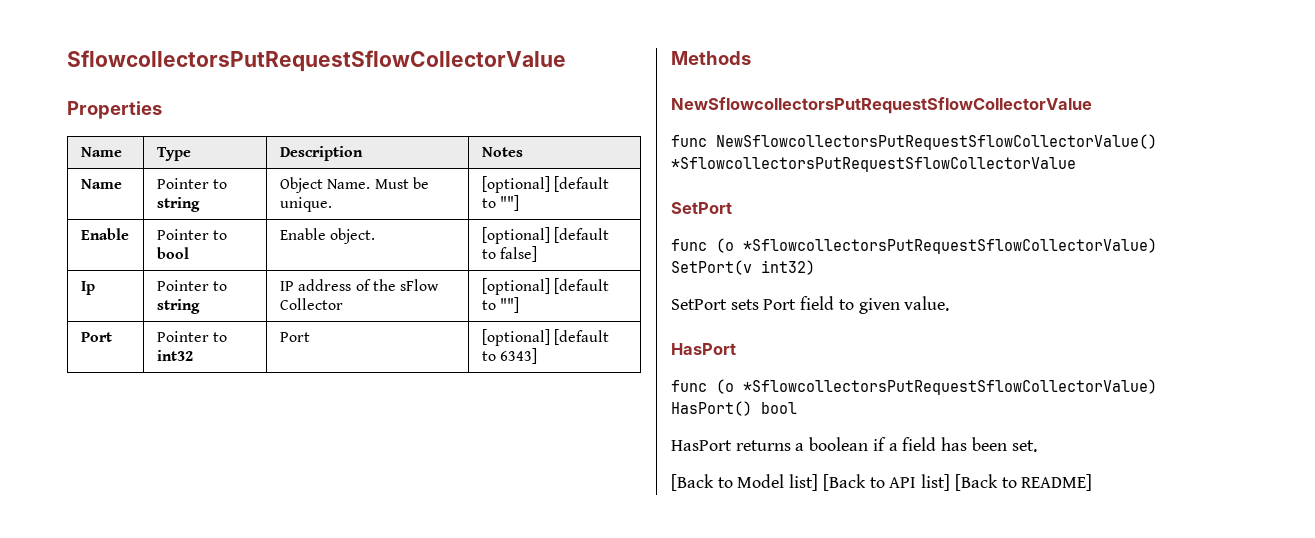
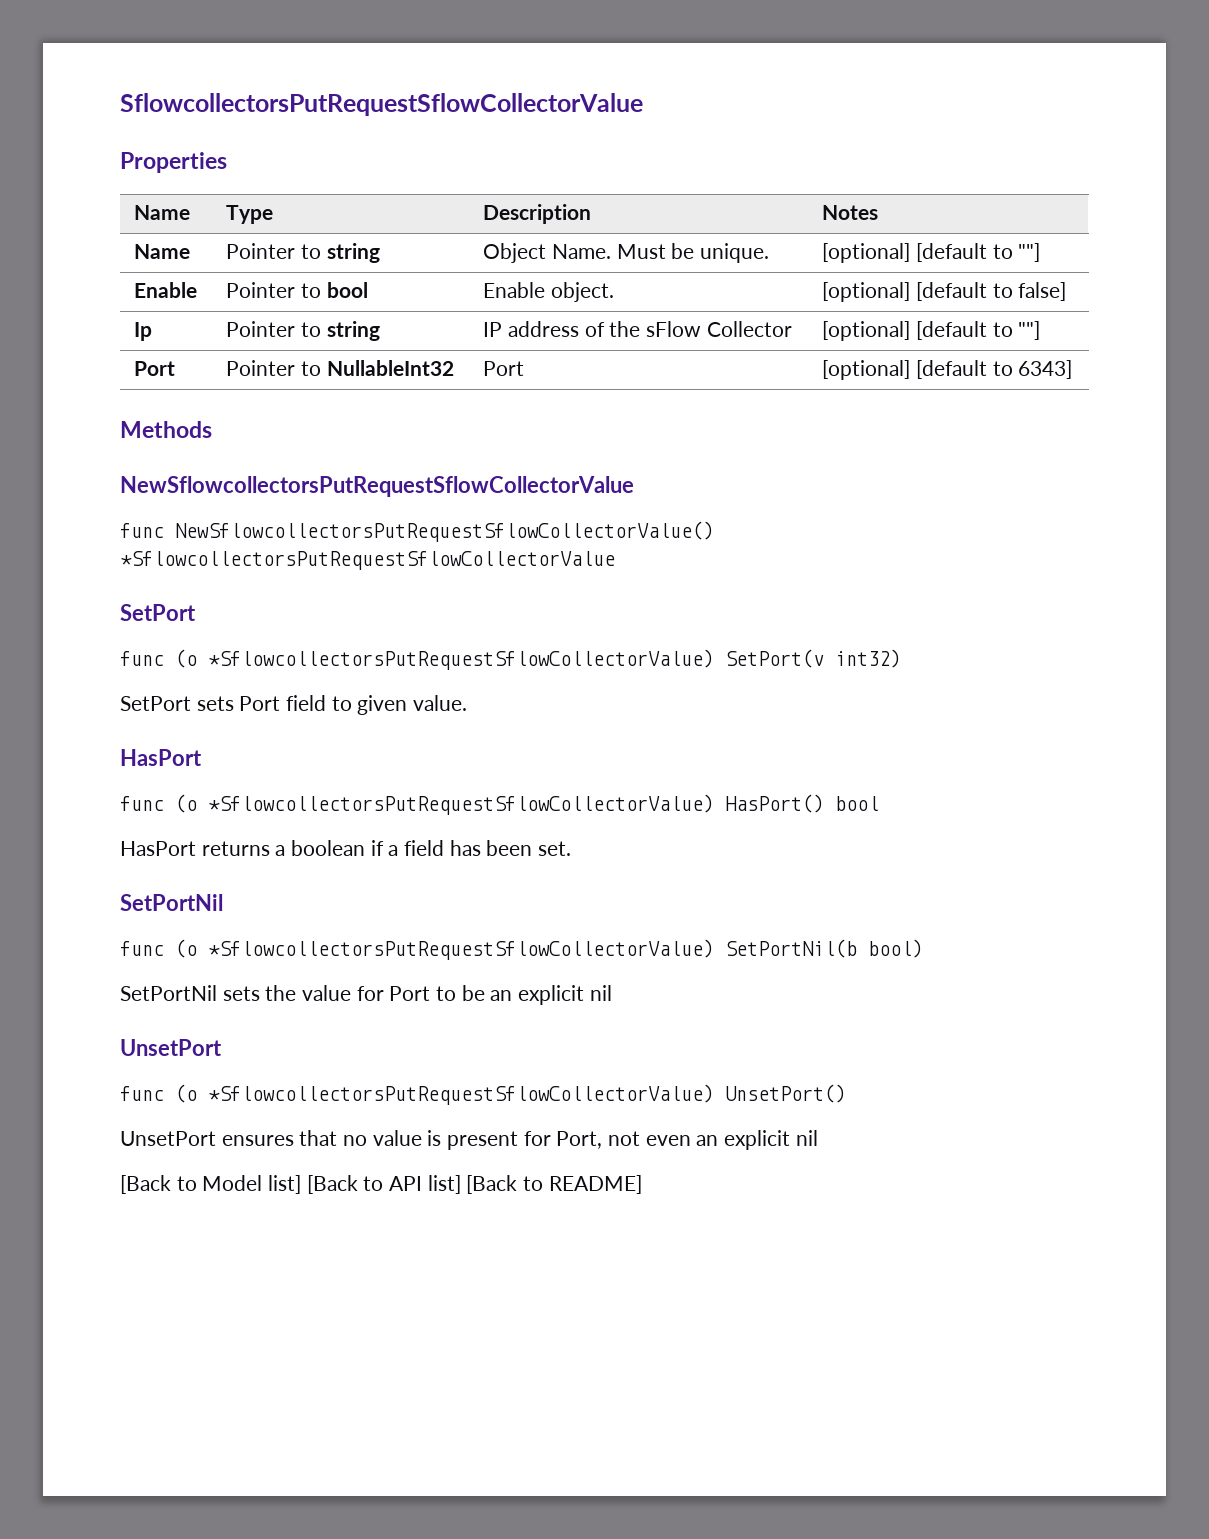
- Port | Pointer to int32 | Port | [optional] [default to 6343]
+ Port | Pointer to NullableInt32 | Port | [optional] [default to 6343]
  HasPort returns a boolean if a field has been set.
+ SetPortNil
+ func (o *SflowcollectorsPutRequestSflowCollectorValue) SetPortNil(b bool)
+ SetPortNil sets the value for Port to be an explicit nil
+ UnsetPort
+ func (o *SflowcollectorsPutRequestSflowCollectorValue) UnsetPort()
+ UnsetPort ensures that no value is present for Port, not even an explicit nil

